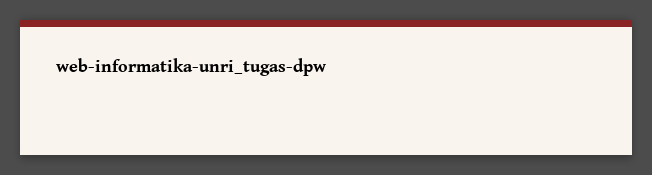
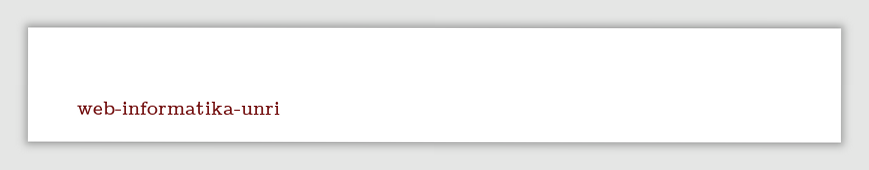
- web-informatika-unri_tugas-dpw
+ web-informatika-unri

